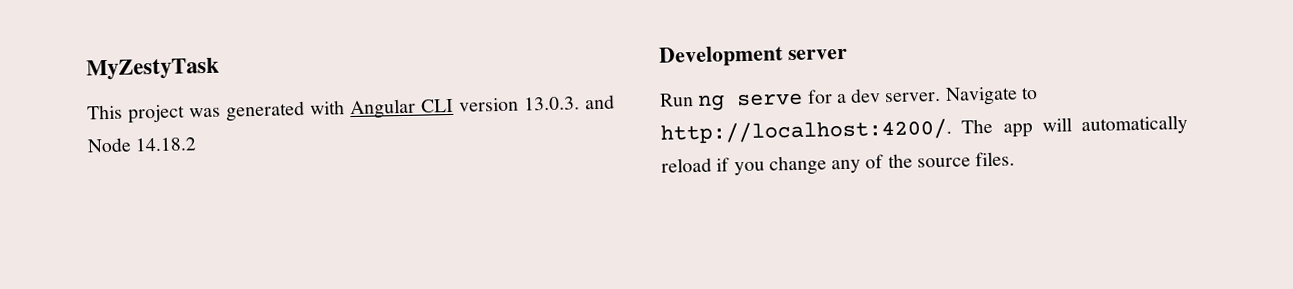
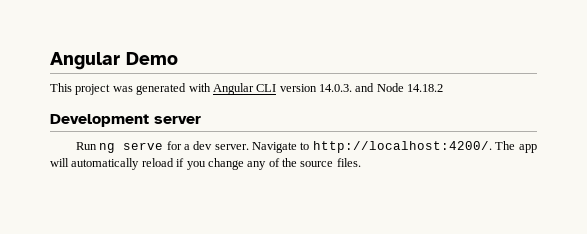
- MyZestyTask
+ Angular Demo
- This project was generated with Angular CLI version 13.0.3. and Node 14.18.2
+ This project was generated with Angular CLI version 14.0.3. and Node 14.18.2

